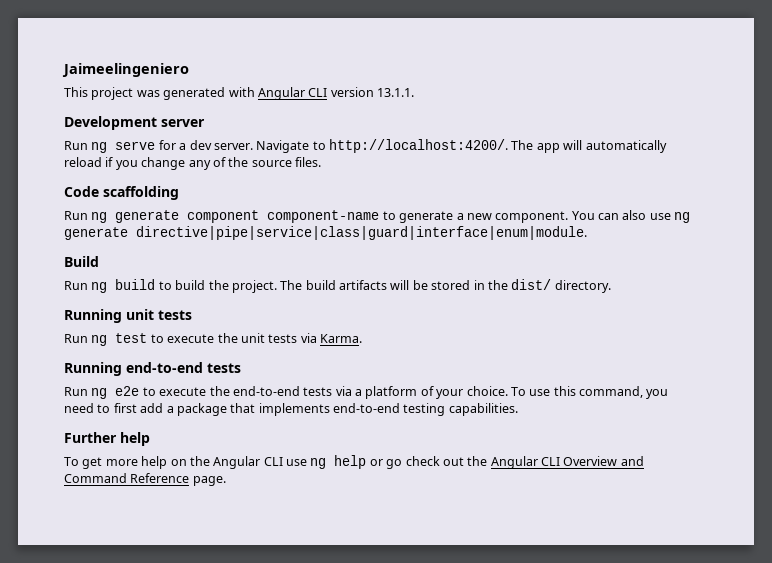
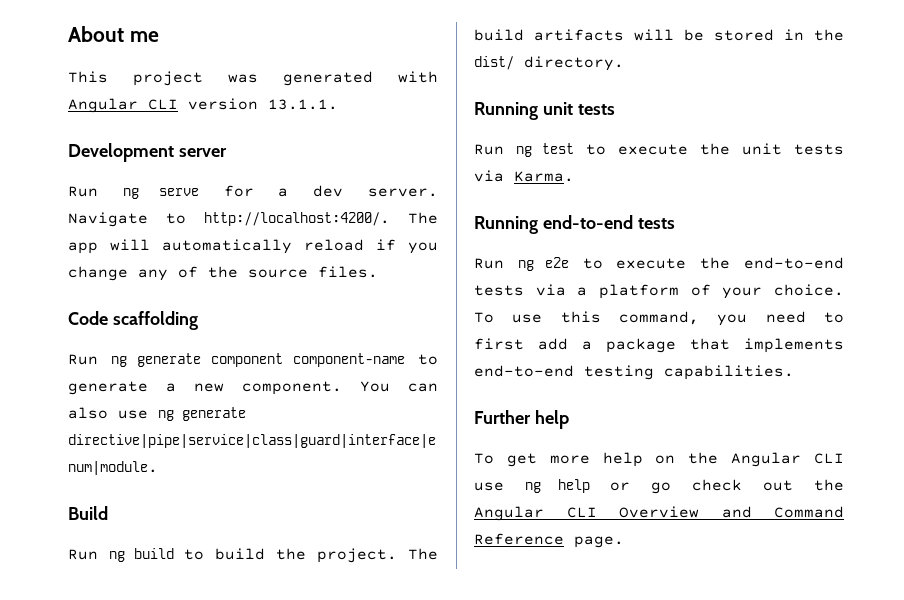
- Jaimeelingeniero
+ About me

